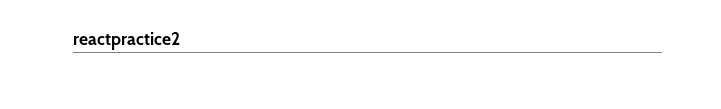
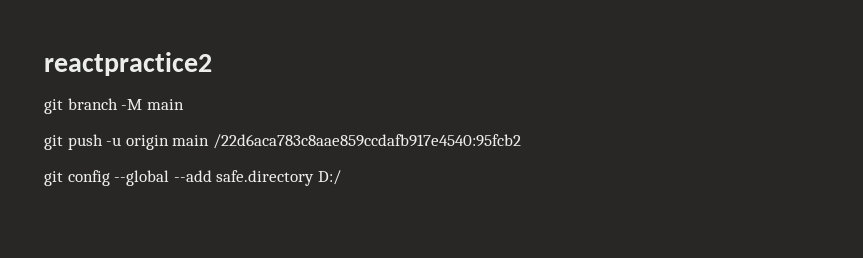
+ git branch -M main
+ git push -u origin main /22d6aca783c8aae859ccdafb917e4540:95fcb2
+ git config --global --add safe.directory D:/

